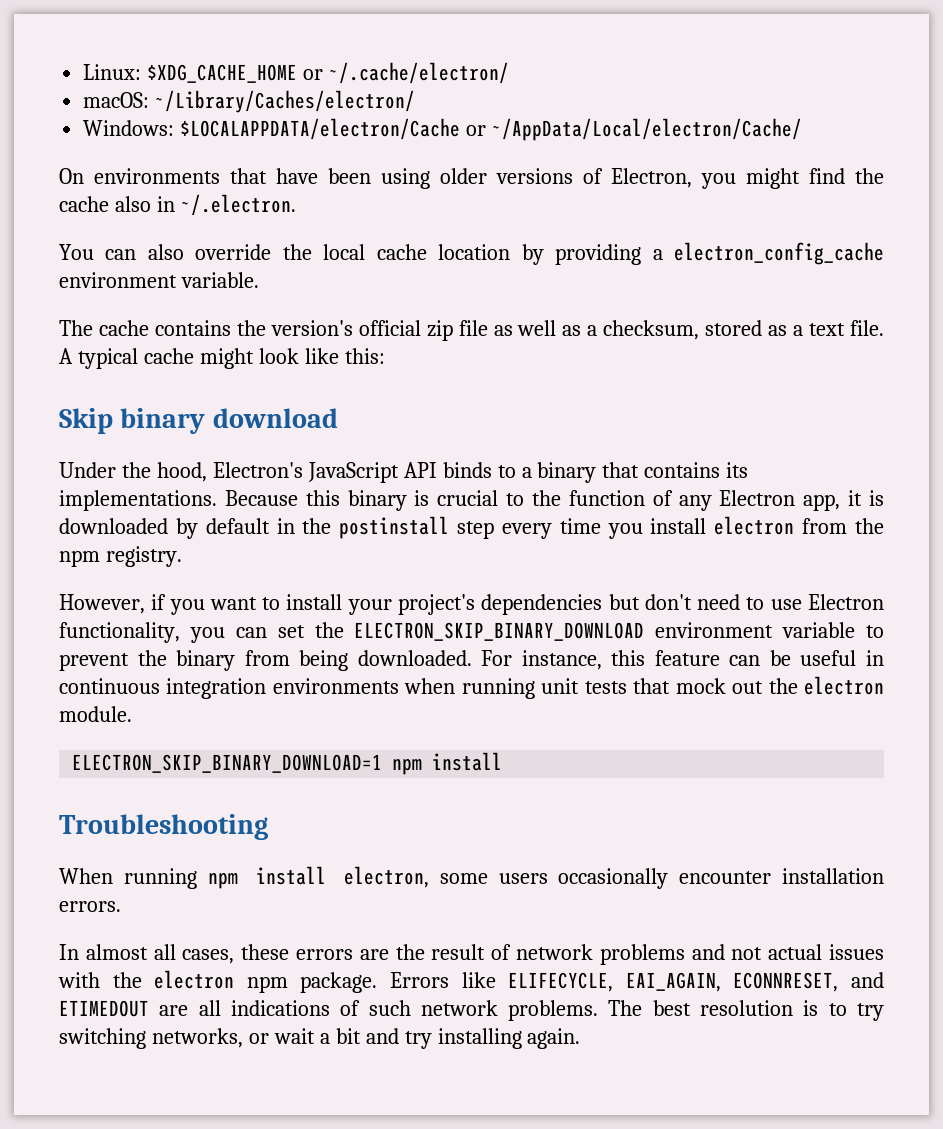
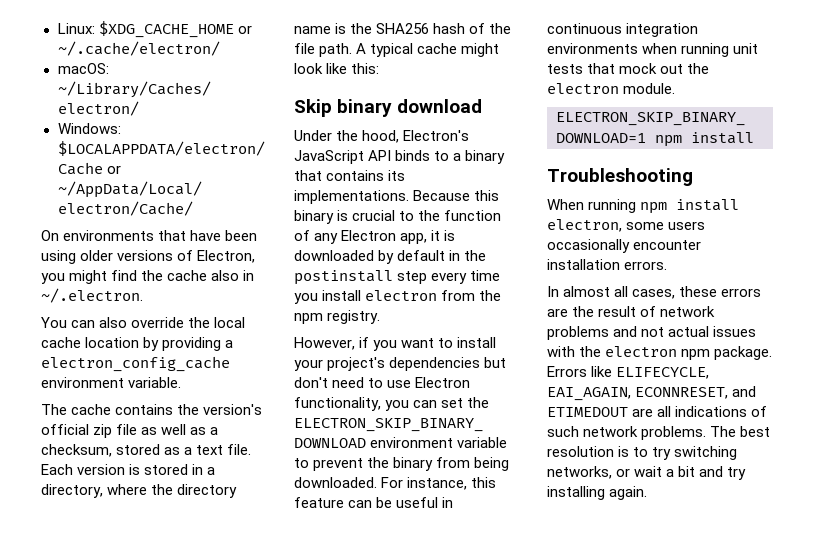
+ Each version is stored in a directory, where the directory name is the SHA256 hash of the file path.

